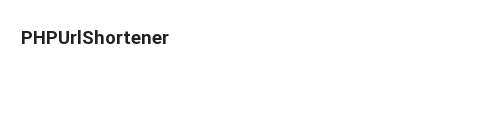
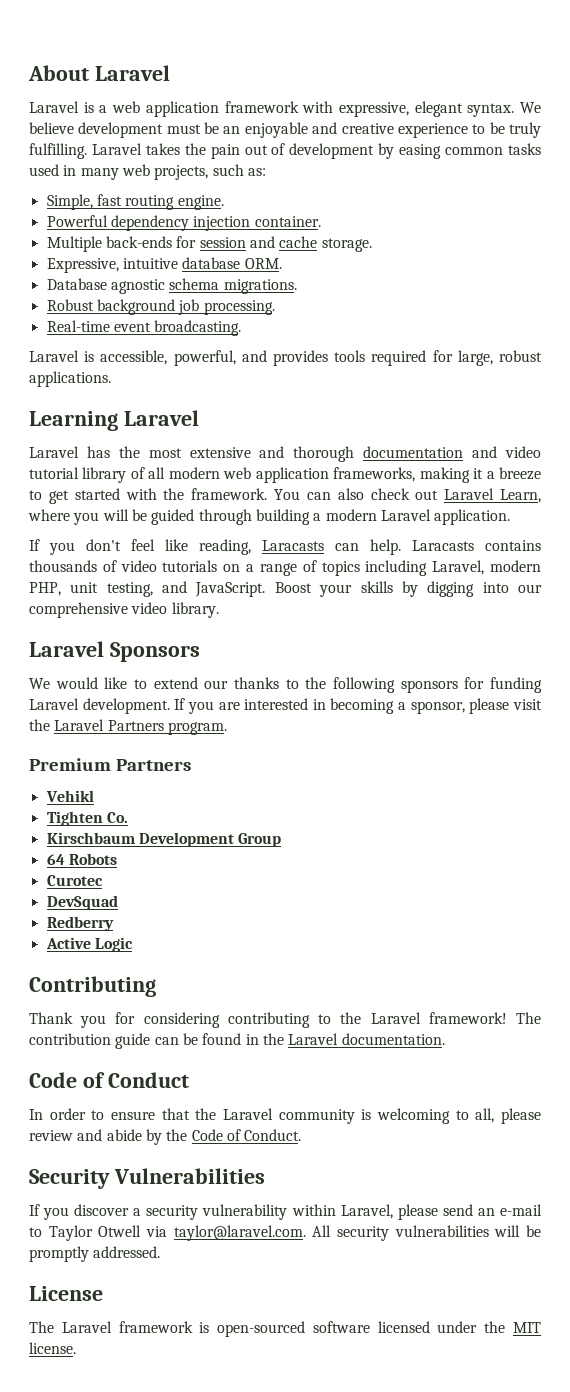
- PHPUrlShortener
+ About Laravel
+ Laravel is a web application framework with expressive, elegant syntax. We believe development must be an enjoyable and creative experience to be truly fulfilling. Laravel takes the pain out of development by easing common tasks used in many web projects, such as:
+ Simple, fast routing engine.
+ Powerful dependency injection container.
+ Multiple back-ends for session and cache storage.
+ Expressive, intuitive database ORM.
+ Database agnostic schema migrations.
+ Robust background job processing.
+ Real-time event broadcasting.
+ Laravel is accessible, powerful, and provides tools required for large, robust applications.
+ Learning Laravel
+ Laravel has the most extensive and thorough documentation and video tutorial library of all modern web application frameworks, making it a breeze to get started with the framework. You can also check out Laravel Learn, where you will be guided through building a modern Laravel application.
+ If you don't feel like reading, Laracasts can help. Laracasts contains thousands of video tutorials on a range of topics including Laravel, modern PHP, unit testing, and JavaScript. Boost your skills by digging into our comprehensive video library.
+ Laravel Sponsors
+ We would like to extend our thanks to the following sponsors for funding Laravel development. If you are interested in becoming a sponsor, please visit the Laravel Partners program.
+ Premium Partners
+ Vehikl
+ Tighten Co.
+ Kirschbaum Development Group
+ 64 Robots
+ Curotec
+ DevSquad
+ Redberry
+ Active Logic
+ Contributing
+ Thank you for considering contributing to the Laravel framework! The contribution guide can be found in the Laravel documentation.
+ Code of Conduct
+ In order to ensure that the Laravel community is welcoming to all, please review and abide by the Code of Conduct.
+ Security Vulnerabilities
+ If you discover a security vulnerability within Laravel, please send an e-mail to Taylor Otwell via taylor@laravel.com. All security vulnerabilities will be promptly addressed.
+ License
+ The Laravel framework is open-sourced software licensed under the MIT license.

